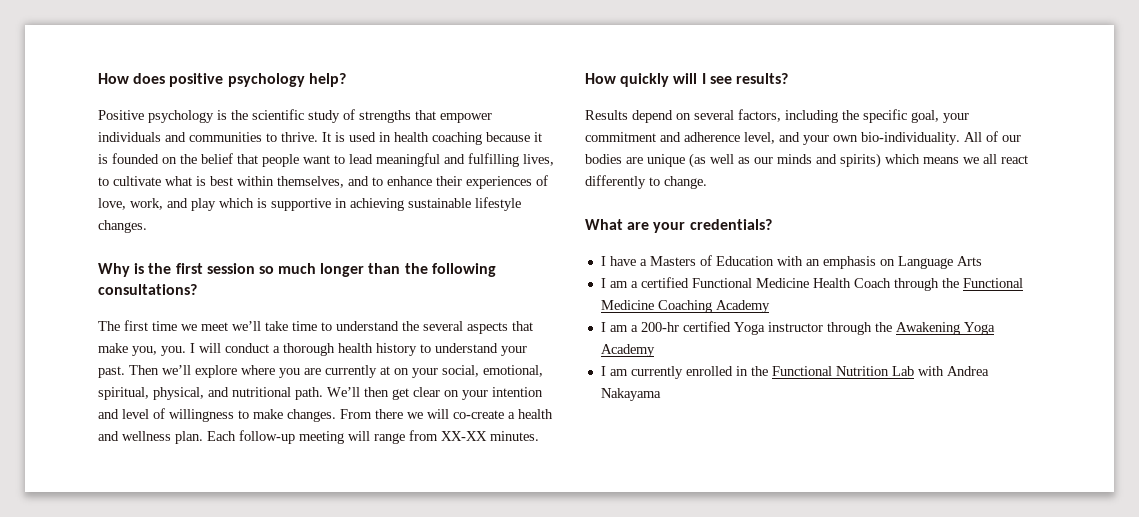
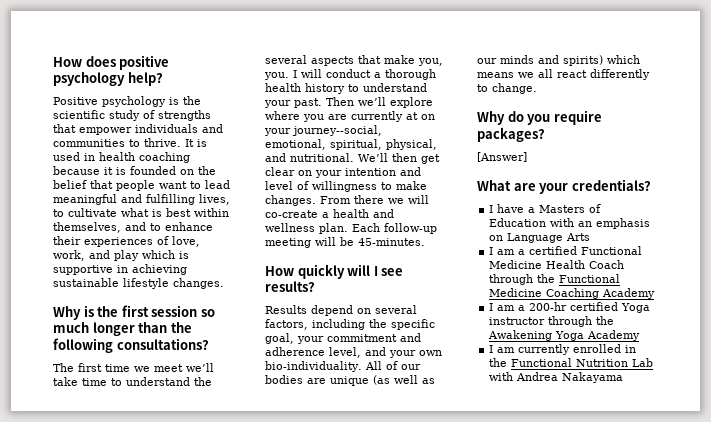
- Then we’ll explore where you are currently at on your social, emotional, spiritual, physical, and nutritional path.
+ Then we’ll explore where you are currently at on your journey--social, emotional, spiritual, physical, and nutritional.
- Each follow-up meeting will range from XX-XX minutes.
+ Each follow-up meeting will be 45-minutes.
+ Why do you require packages?
+ [Answer]

